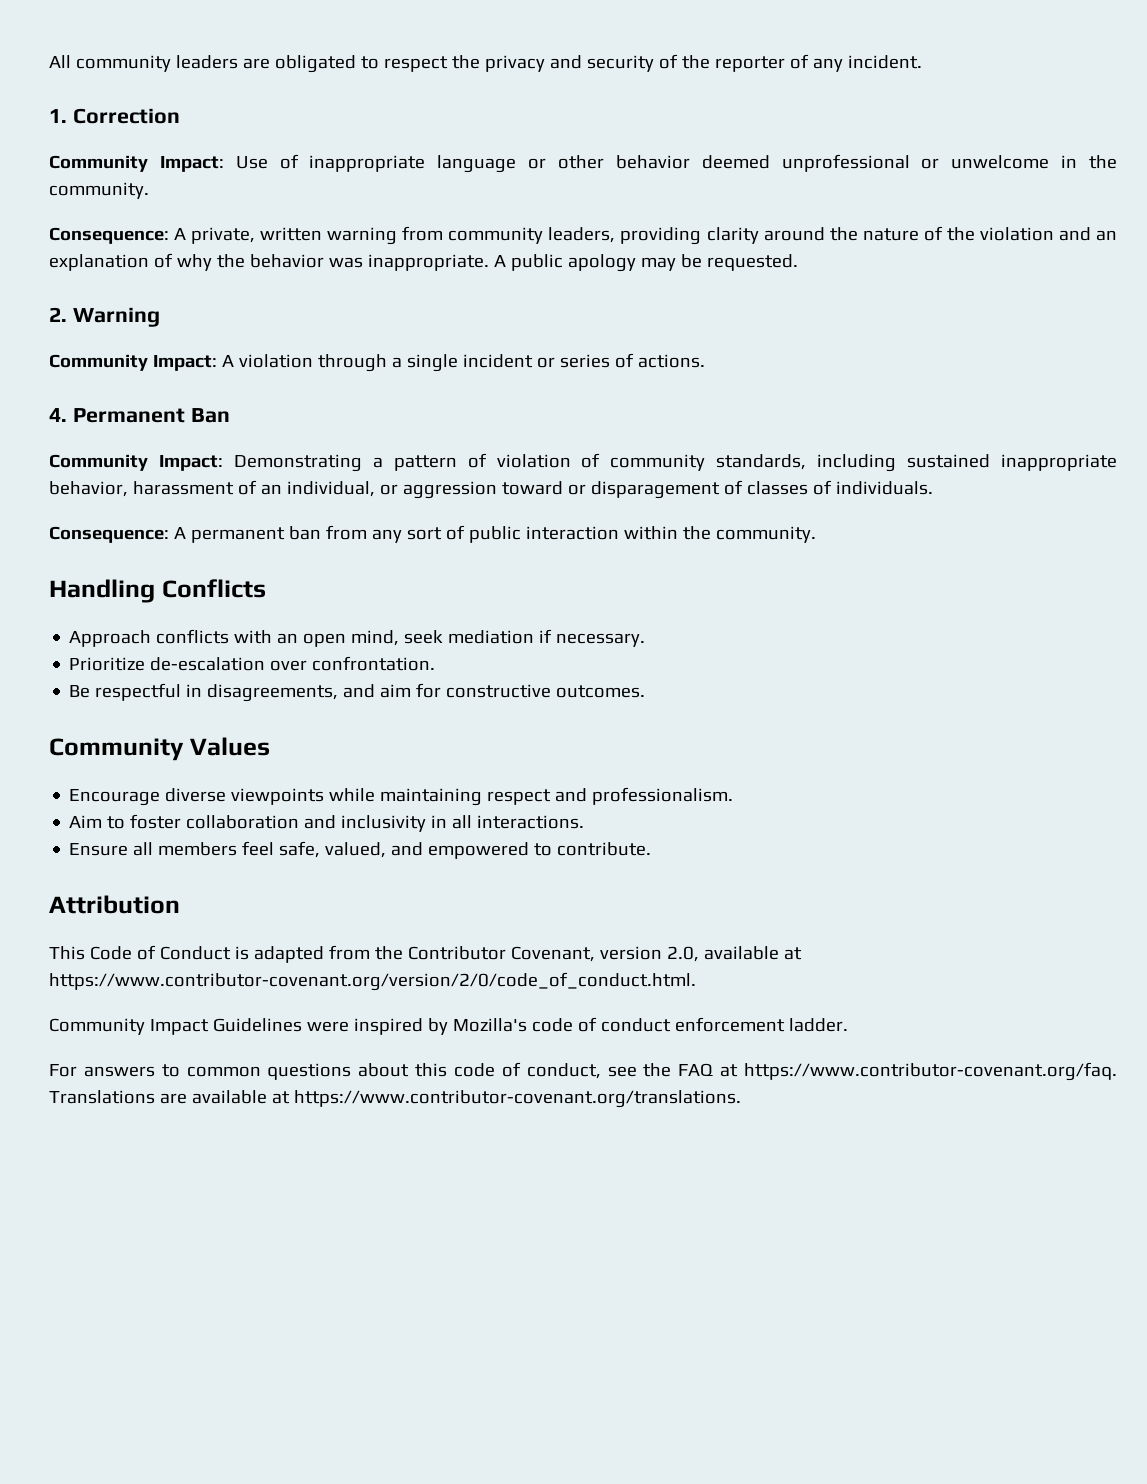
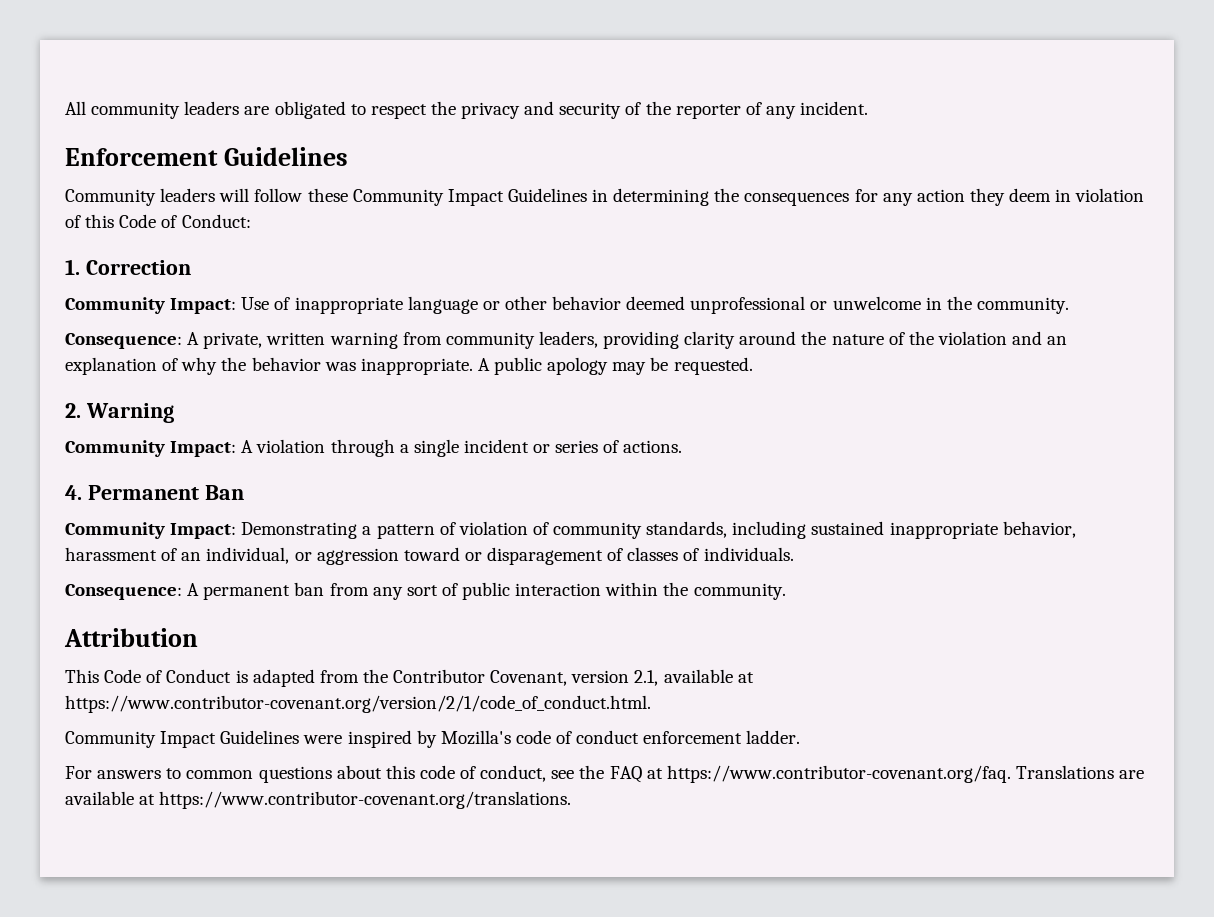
+ Enforcement Guidelines
+ Community leaders will follow these Community Impact Guidelines in determining the consequences for any action they deem in violation of this Code of Conduct:
- Handling Conflicts
- Approach conflicts with an open mind, seek mediation if necessary.
- Prioritize de-escalation over confrontation.
- Be respectful in disagreements, and aim for constructive outcomes.
- Community Values
- Encourage diverse viewpoints while maintaining respect and professionalism.
- Aim to foster collaboration and inclusivity in all interactions.
- Ensure all members feel safe, valued, and empowered to contribute.
- This Code of Conduct is adapted from the Contributor Covenant, version 2.0, available at https://www.contributor-covenant.org/version/2/0/code_of_conduct.html.
+ This Code of Conduct is adapted from the Contributor Covenant, version 2.1, available at https://www.contributor-covenant.org/version/2/1/code_of_conduct.html.

